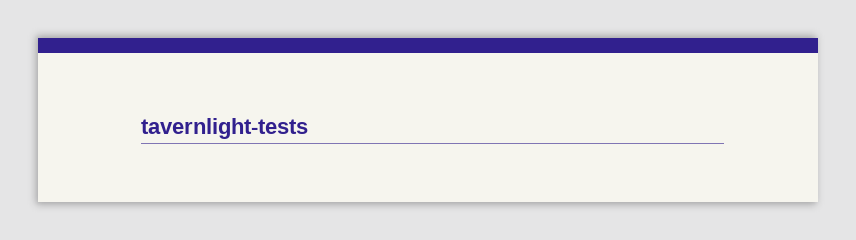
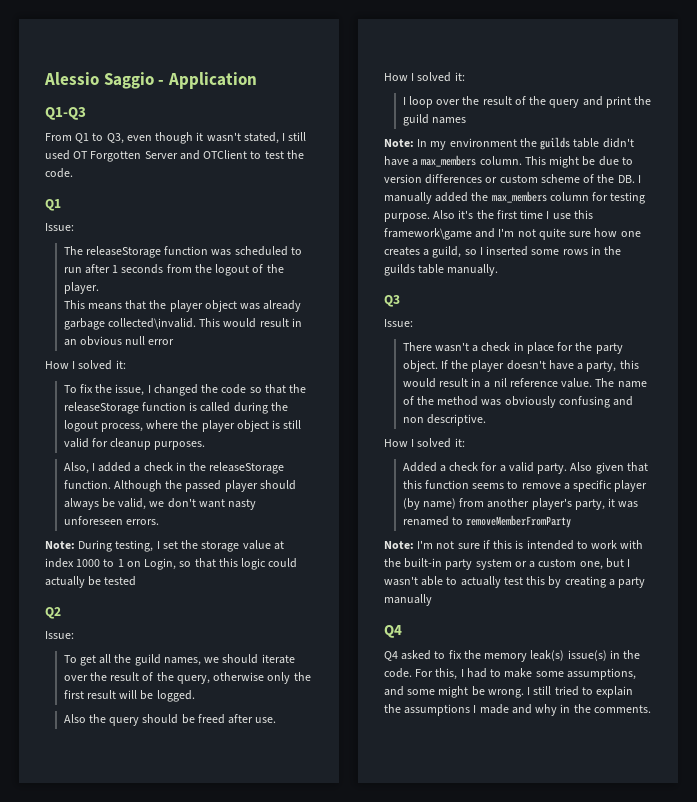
- tavernlight-tests
+ Alessio Saggio - Application
+ Q1-Q3
+ From Q1 to Q3, even though it wasn't stated, I still used OT Forgotten Server and OTClient to test the code.
+ Q1
+ Issue:
+ The releaseStorage function was scheduled to run after 1 seconds from the logout of the player.
+ This means that the player object was already garbage collected\invalid. This would result in an obvious null error
+ How I solved it:
+ To fix the issue, I changed the code so that the releaseStorage function is called during the logout process, where the player object is still valid for cleanup purposes.
+ Also, I added a check in the releaseStorage function. Although the passed player should always be valid, we don't want nasty unforeseen errors.
+ Note: During testing, I set the storage value at index 1000 to 1 on Login, so that this logic could actually be tested
+ Q2
+ Issue:
+ To get all the guild names, we should iterate over the result of the query, otherwise only the first result will be logged.
+ Also the query should be freed after use.
+ How I solved it:
+ I loop over the result of the query and print the guild names
+ Note: In my environment the guilds table didn't have a max_members column. This might be due to version differences or custom scheme of the DB. I manually added the max_members column for testing purpose. Also it's the first time I use this framework\game and I'm not quite sure how one creates a guild, so I inserted some rows in the guilds table manually.
+ Q3
+ Issue:
+ There wasn't a check in place for the party object. If the player doesn't have a party, this would result in a nil reference value. The name of the method was obviously confusing and non descriptive.
+ How I solved it:
+ Added a check for a valid party. Also given that this function seems to remove a specific player (by name) from another player's party, it was renamed to removeMemberFromParty
+ Note: I'm not sure if this is intended to work with the built-in party system or a custom one, but I wasn't able to actually test this by creating a party manually
+ Q4
+ Q4 asked to fix the memory leak(s) issue(s) in the code. For this, I had to make some assumptions, and some might be wrong. I still tried to explain the assumptions I made and why in the comments.

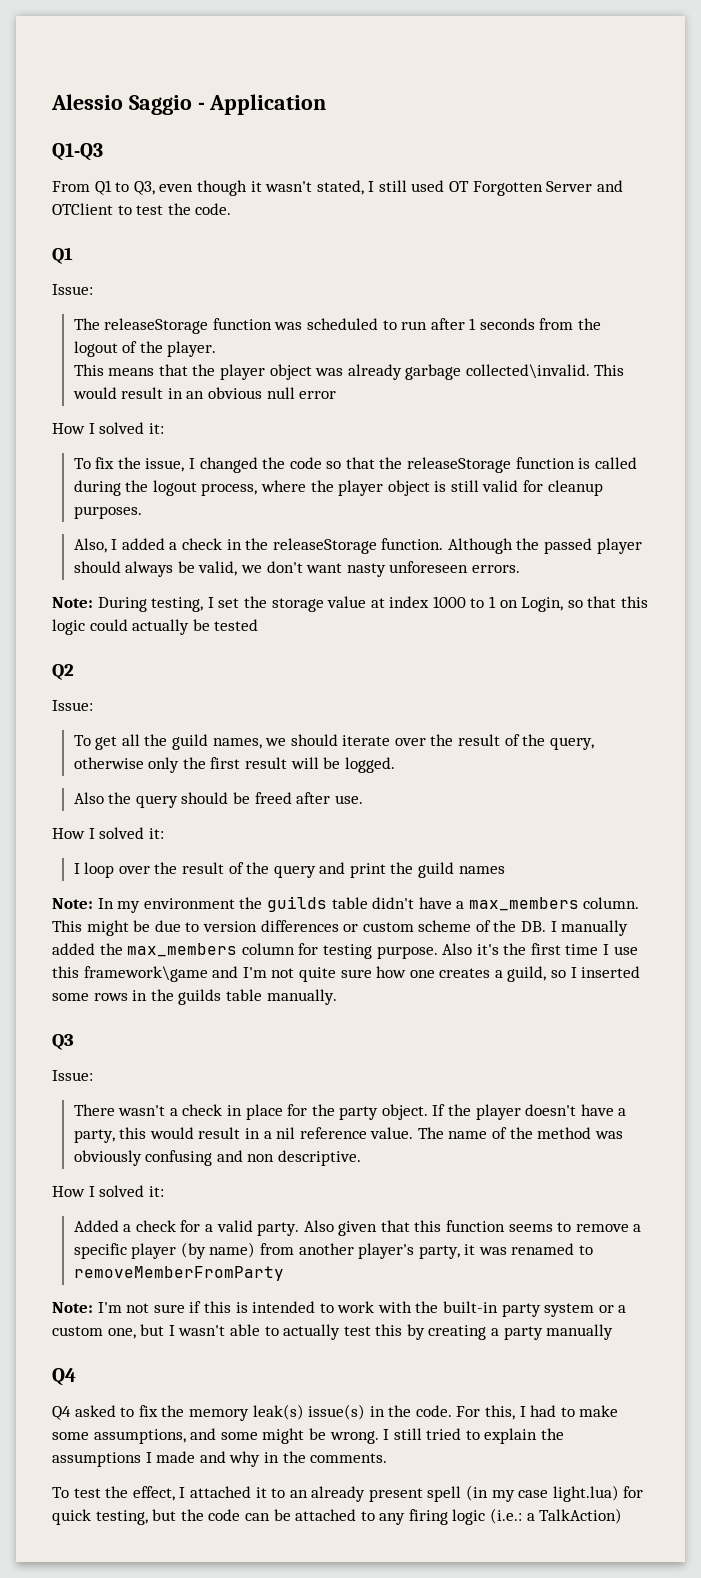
+ To test the effect, I attached it to an already present spell (in my case light.lua) for quick testing, but the code can be attached to any firing logic (i.e.: a TalkAction)

